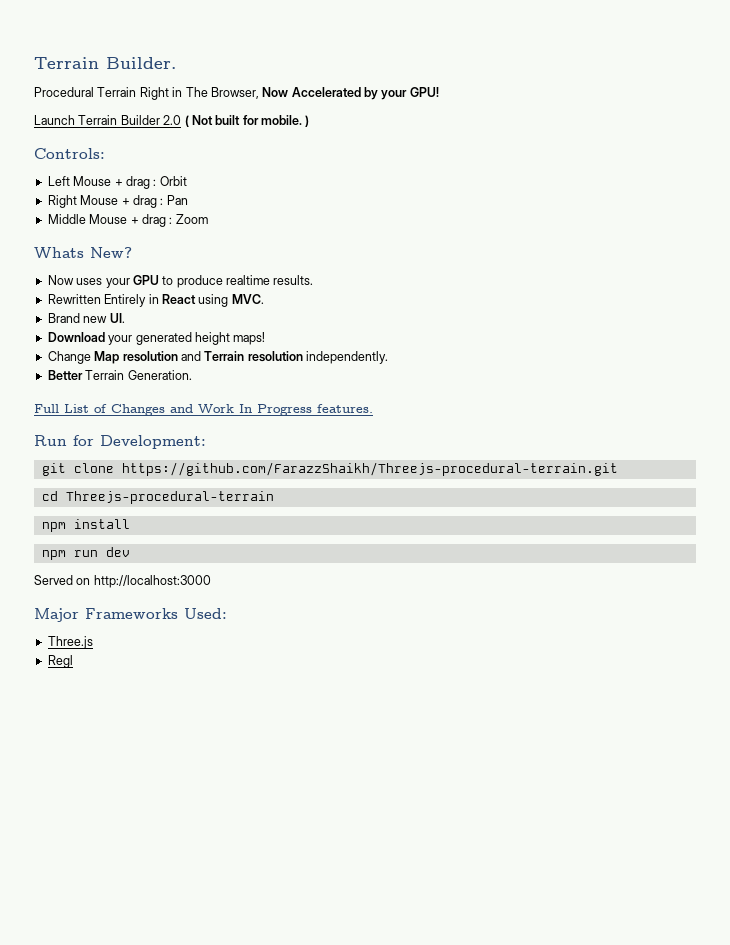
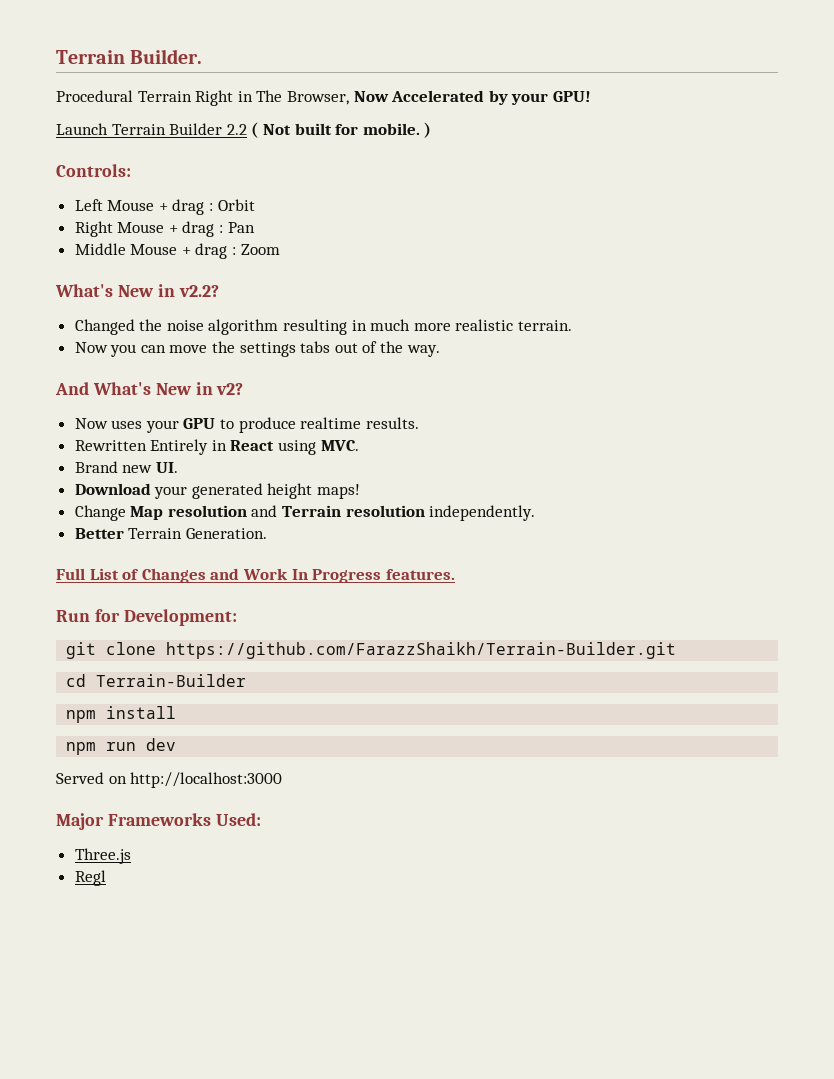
- Launch Terrain Builder 2.0 ( Not built for mobile. )
+ Launch Terrain Builder 2.2 ( Not built for mobile. )
- Whats New?
+ What's New in v2.2?
+ Changed the noise algorithm resulting in much more realistic terrain.
+ Now you can move the settings tabs out of the way.
+ And What's New in v2?
- git clone https://github.com/FarazzShaikh/Threejs-procedural-terrain.git
+ git clone https://github.com/FarazzShaikh/Terrain-Builder.git
- cd Threejs-procedural-terrain
+ cd Terrain-Builder

